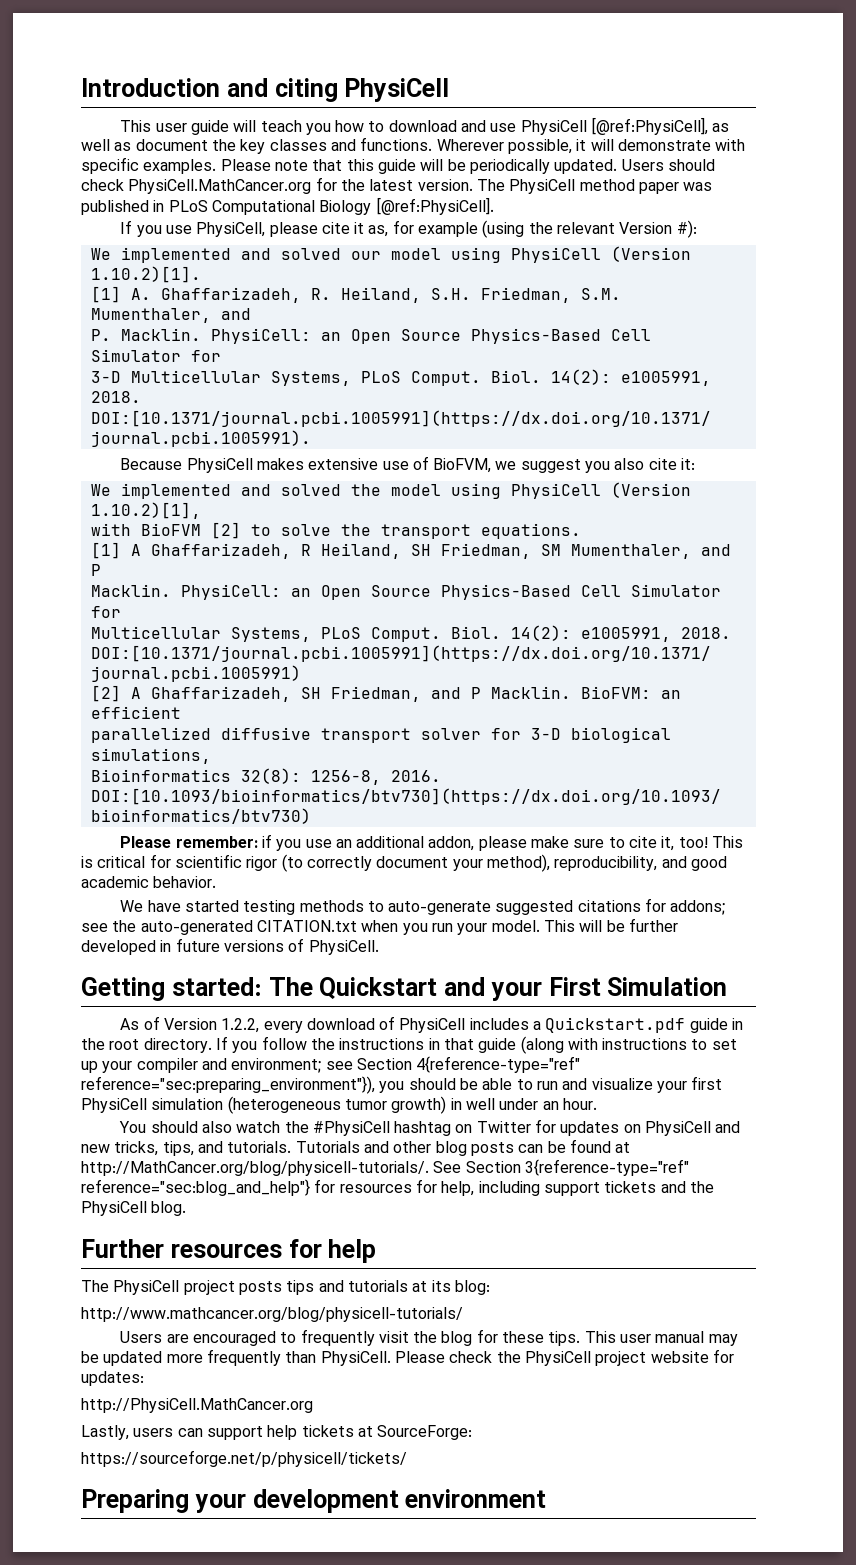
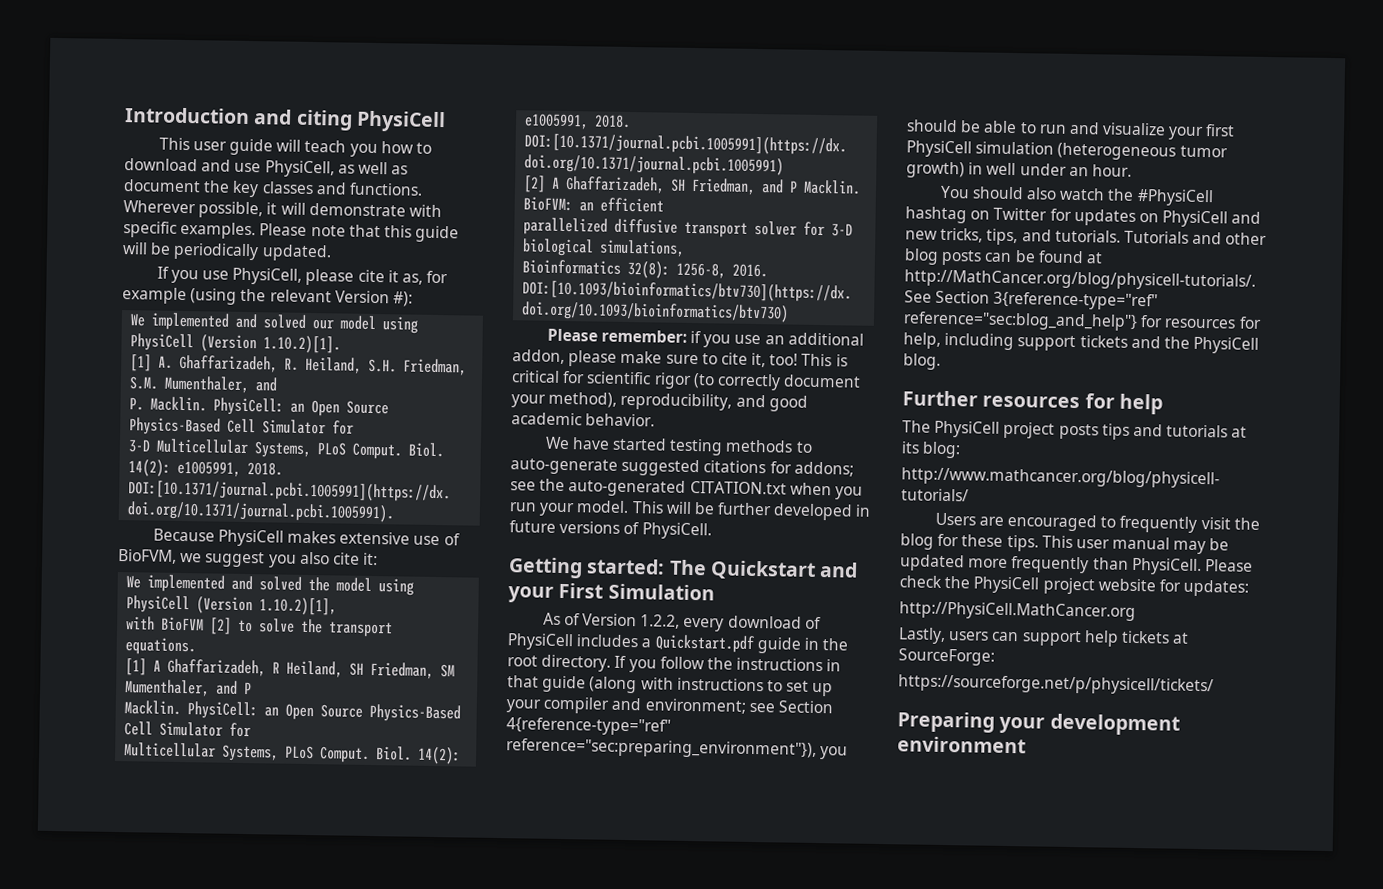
- This user guide will teach you how to download and use PhysiCell [@ref:PhysiCell], as well as document the key classes and functions.
+ This user guide will teach you how to download and use PhysiCell, as well as document the key classes and functions.
- Users should check PhysiCell.MathCancer.org for the latest version. The PhysiCell method paper was published in PLoS Computational Biology [@ref:PhysiCell].

